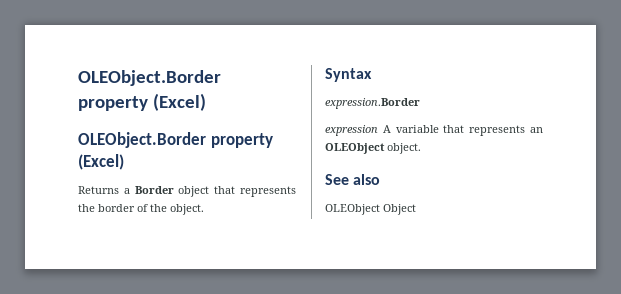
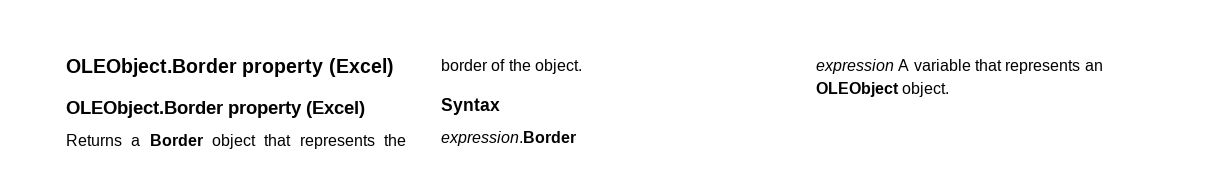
- See also
- OLEObject Object

